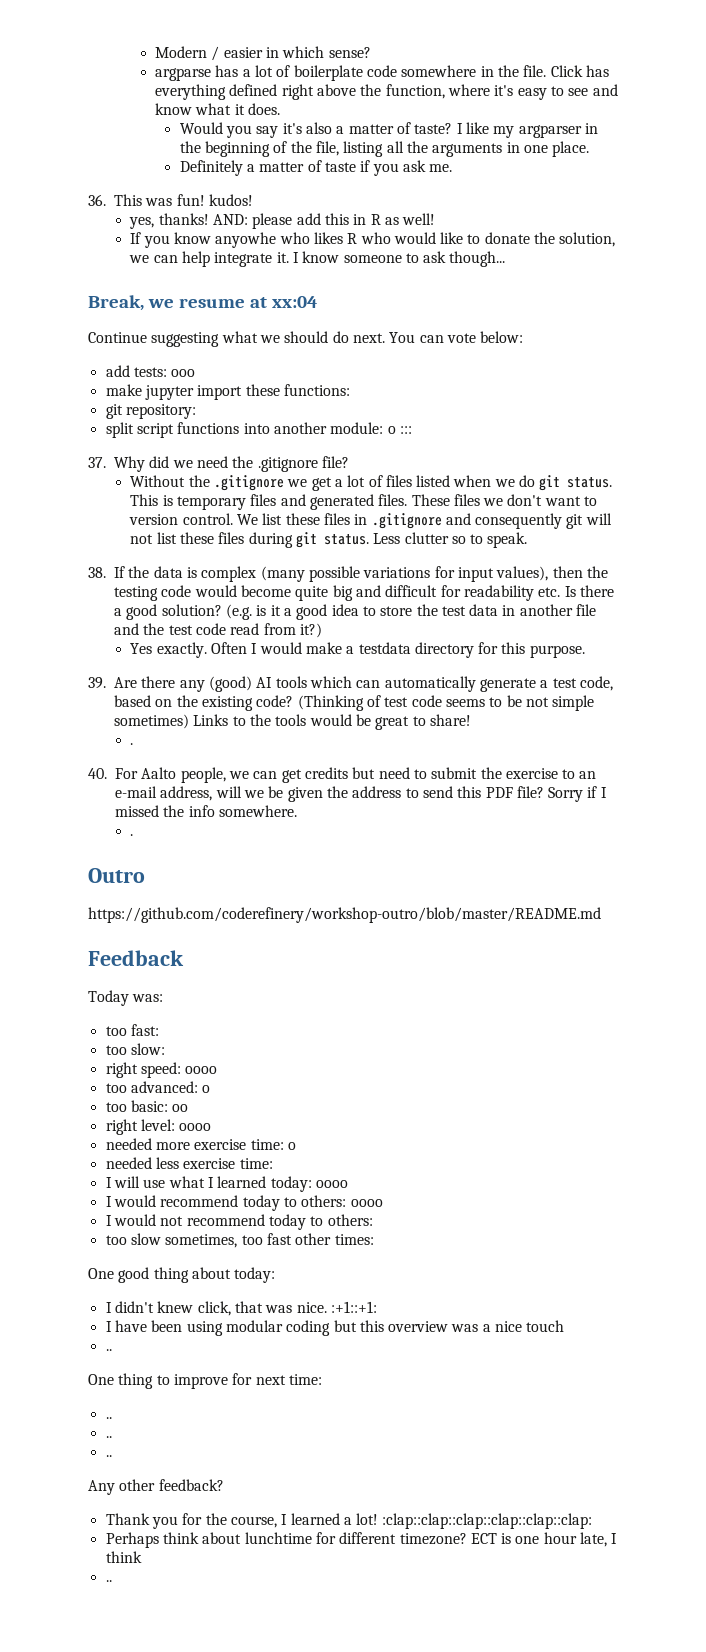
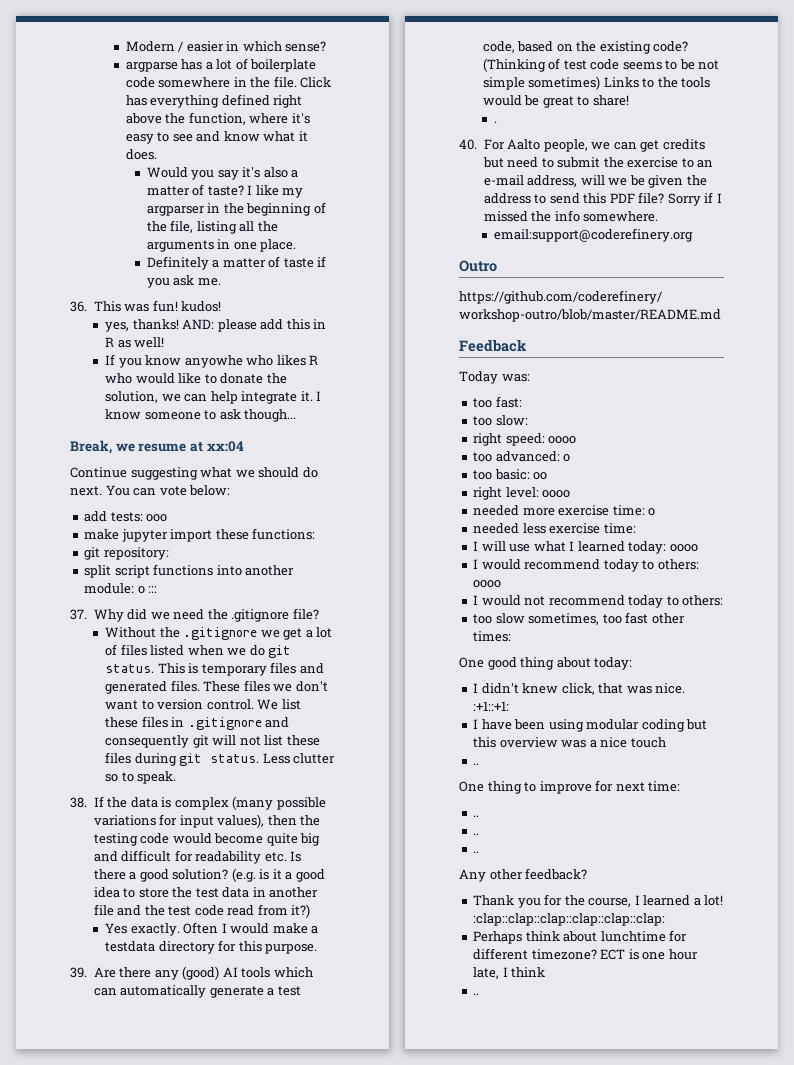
  Sorry if I missed the info somewhere.
- .
+ email:support@coderefinery.org

